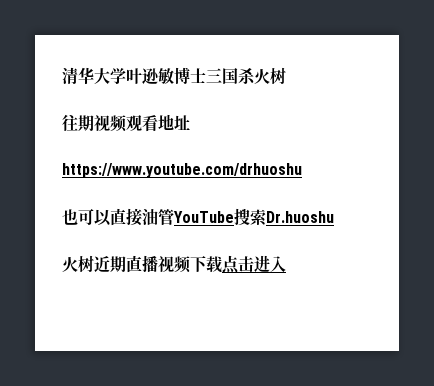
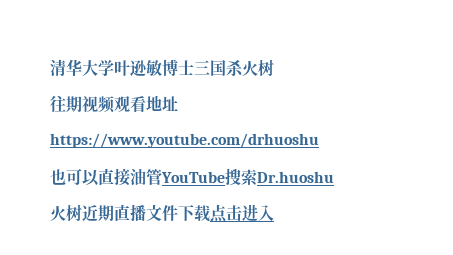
- 火树近期直播视频下载点击进入
+ 火树近期直播文件下载点击进入

